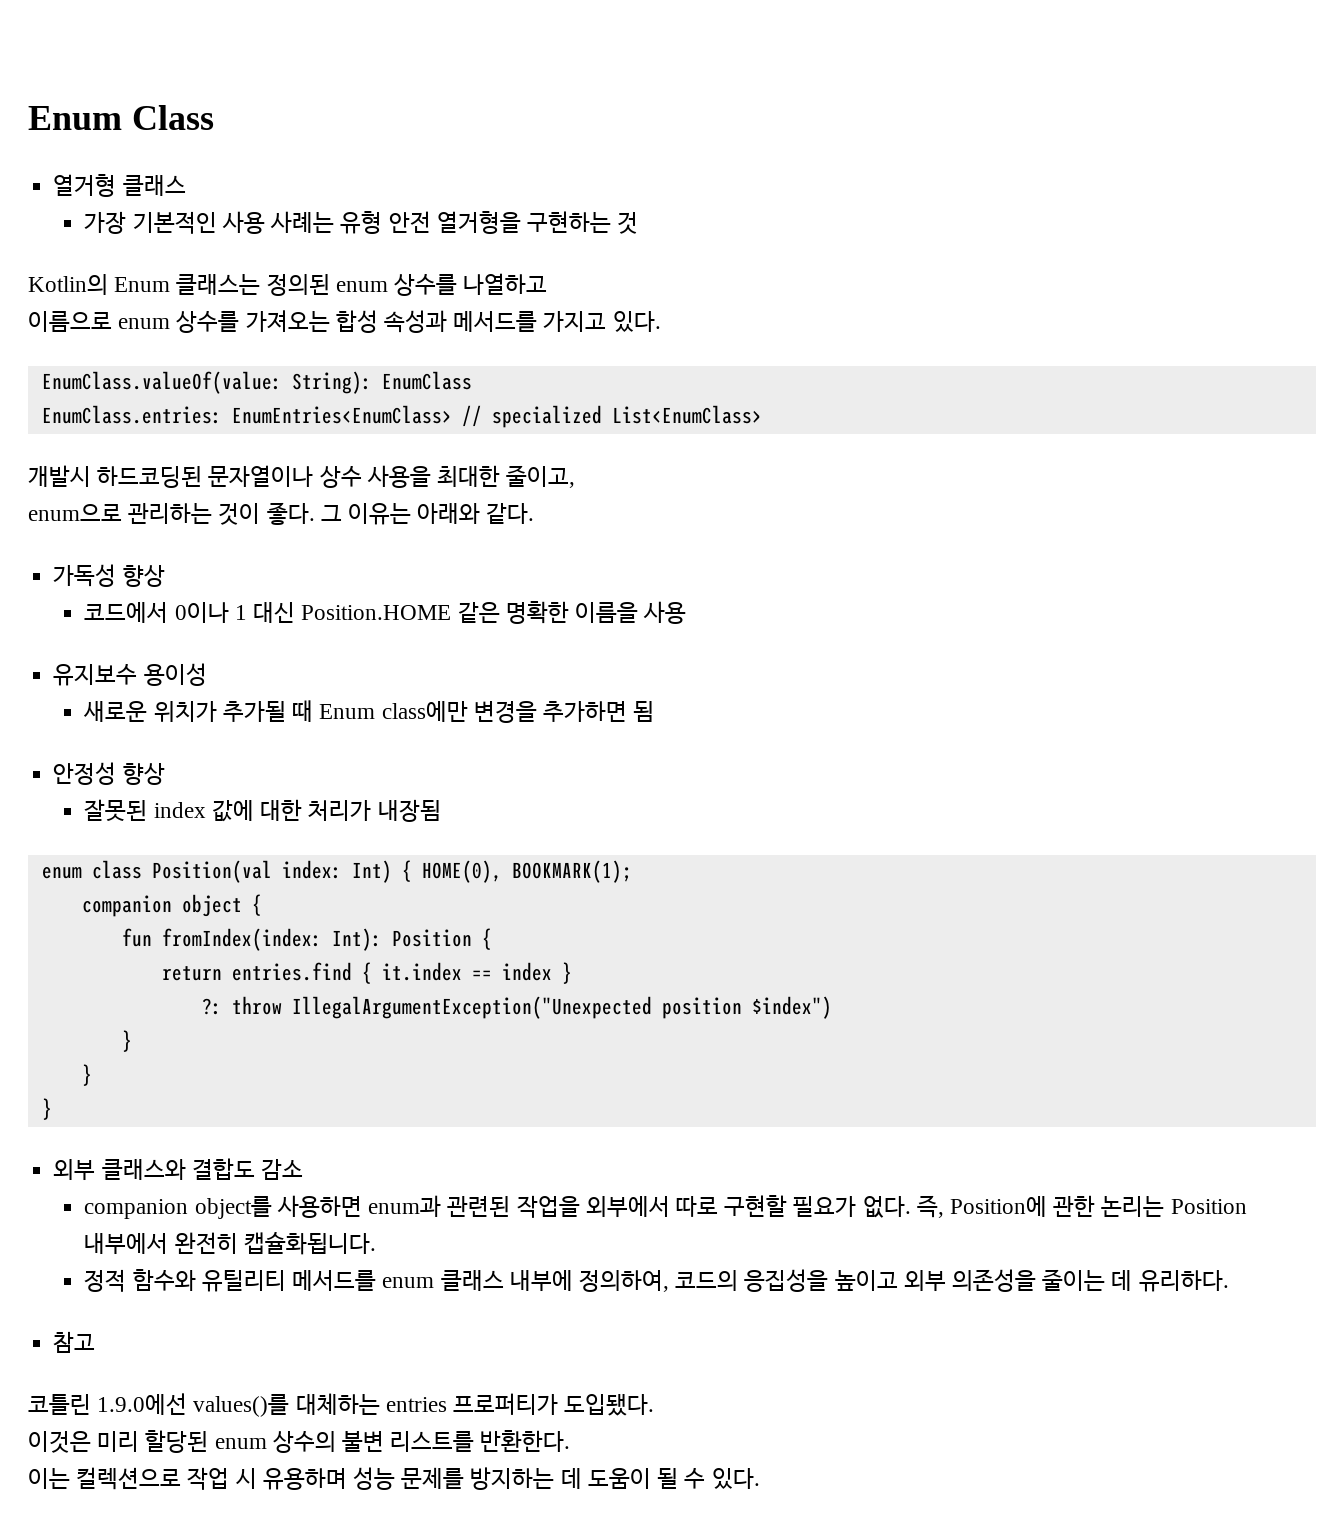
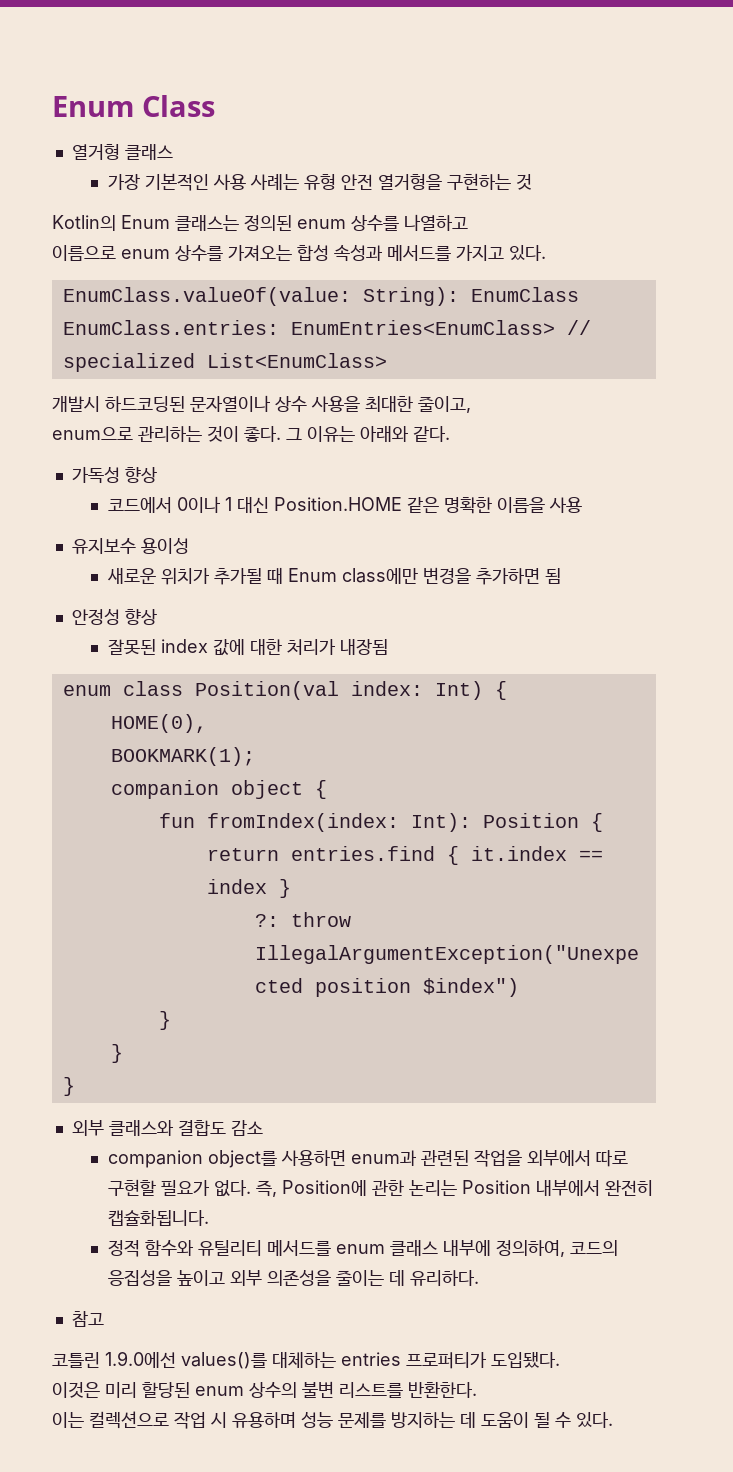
- enum class Position(val index: Int) { HOME(0), BOOKMARK(1);
+ enum class Position(val index: Int) {
+ HOME(0),
+ BOOKMARK(1);

